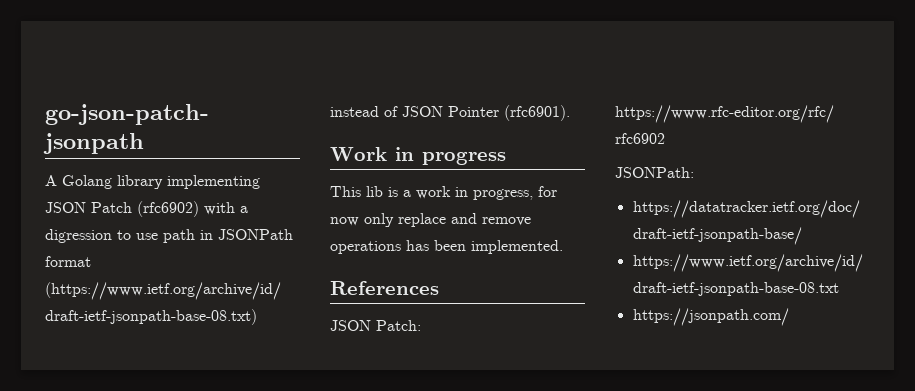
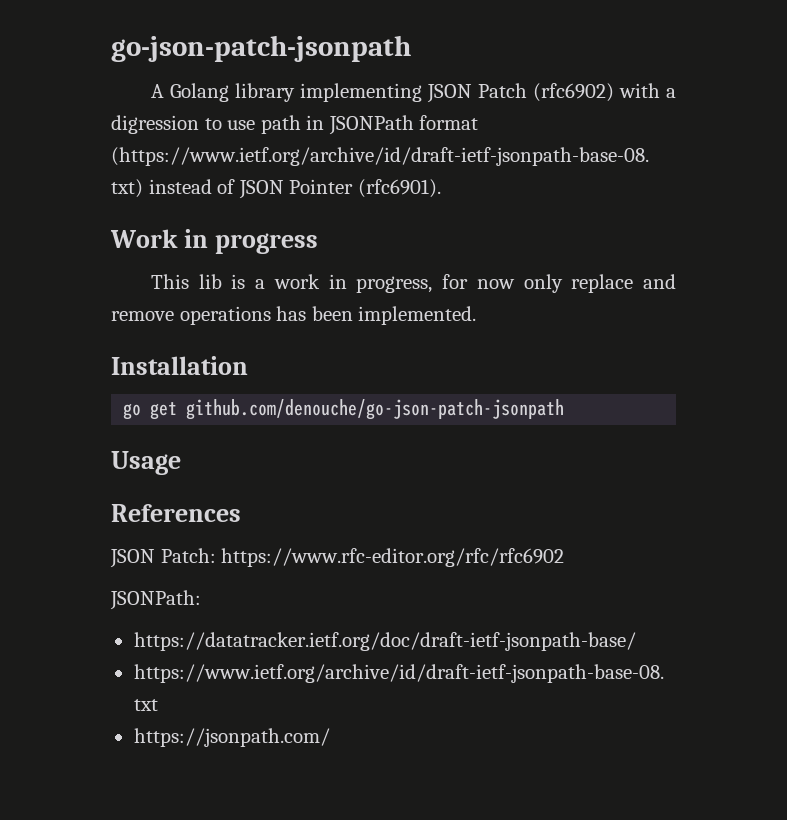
+ Installation
+ go get github.com/denouche/go-json-patch-jsonpath
+ Usage

